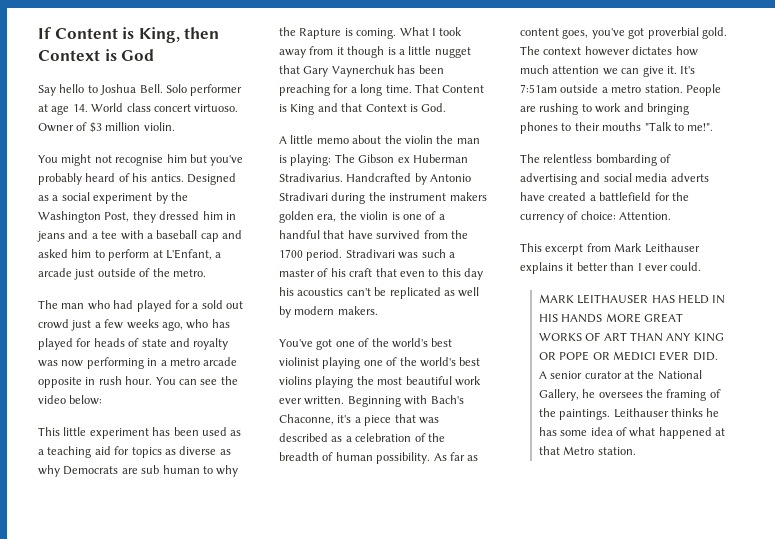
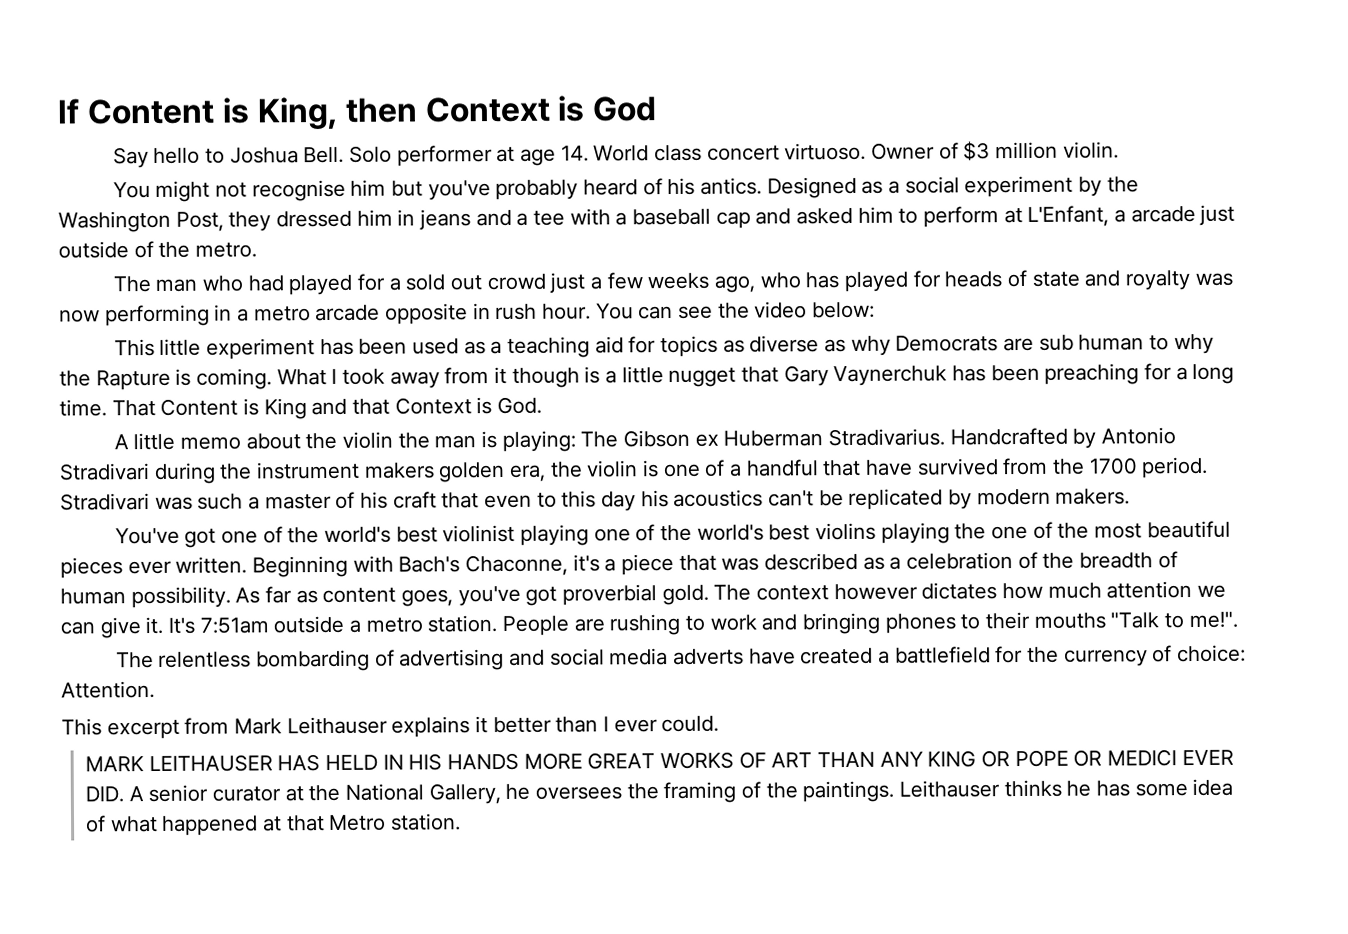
- Stradivari was such a master of his craft that even to this day his acoustics can't be replicated as well by modern makers.
+ Stradivari was such a master of his craft that even to this day his acoustics can't be replicated by modern makers.
- You've got one of the world's best violinist playing one of the world's best violins playing the most beautiful work ever written.
+ You've got one of the world's best violinist playing one of the world's best violins playing the one of the most beautiful pieces ever written.

